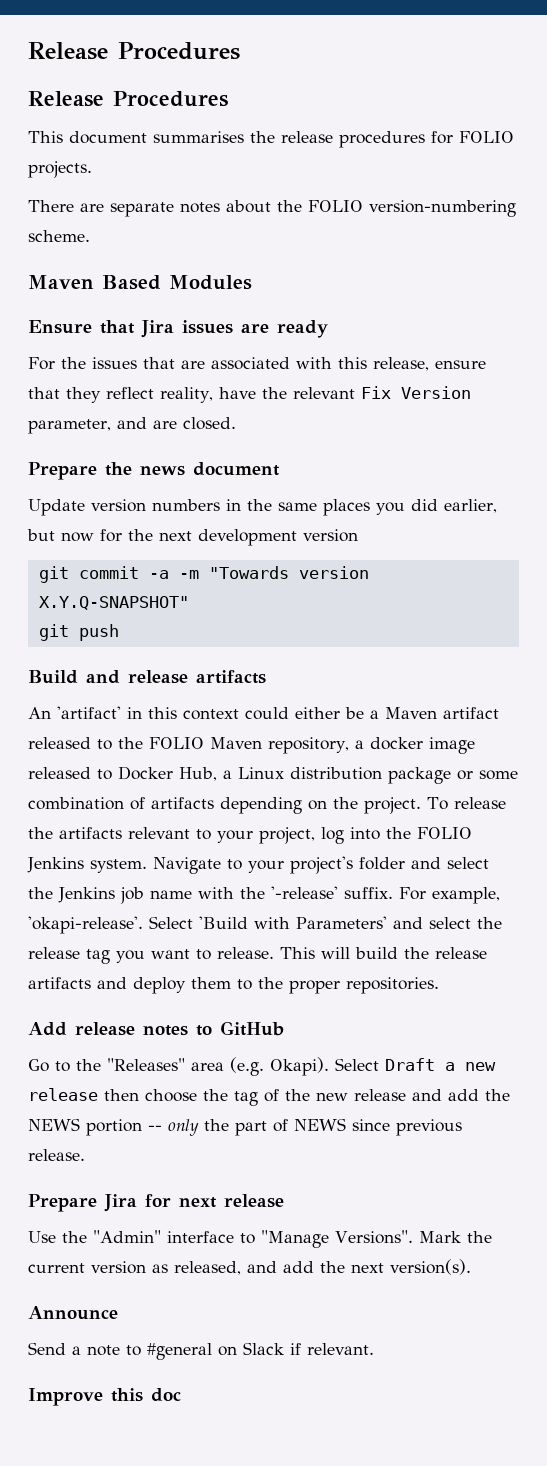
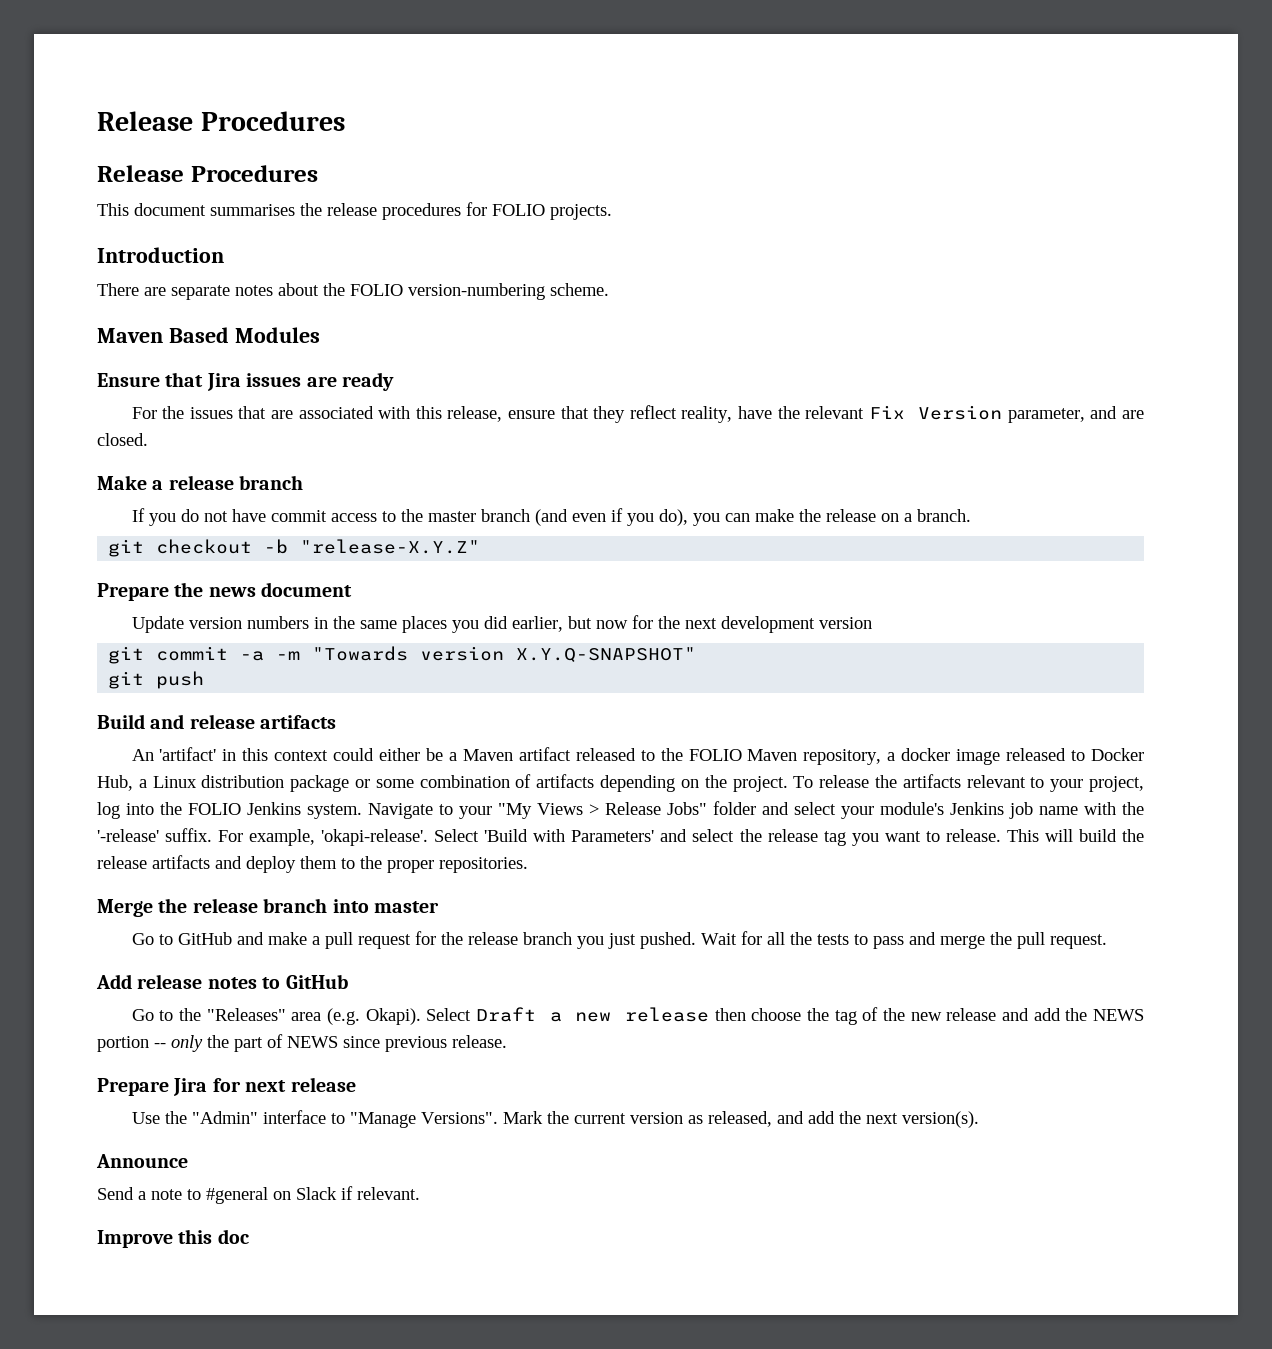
+ Introduction
+ Make a release branch
+ If you do not have commit access to the master branch (and even if you do), you can make the release on a branch.
+ git checkout -b "release-X.Y.Z"
- Navigate to your project's folder and select the Jenkins job name with the '-release' suffix.
+ Navigate to your "My Views > Release Jobs" folder and select your module's Jenkins job name with the '-release' suffix.
+ Merge the release branch into master
+ Go to GitHub and make a pull request for the release branch you just pushed. Wait for all the tests to pass and merge the pull request.

